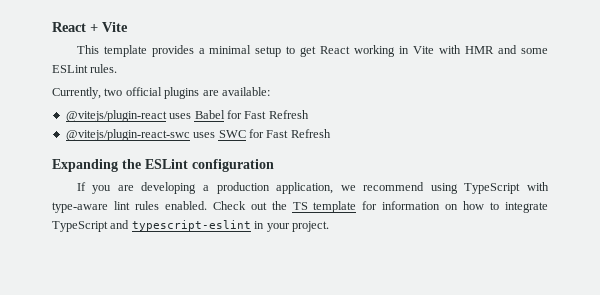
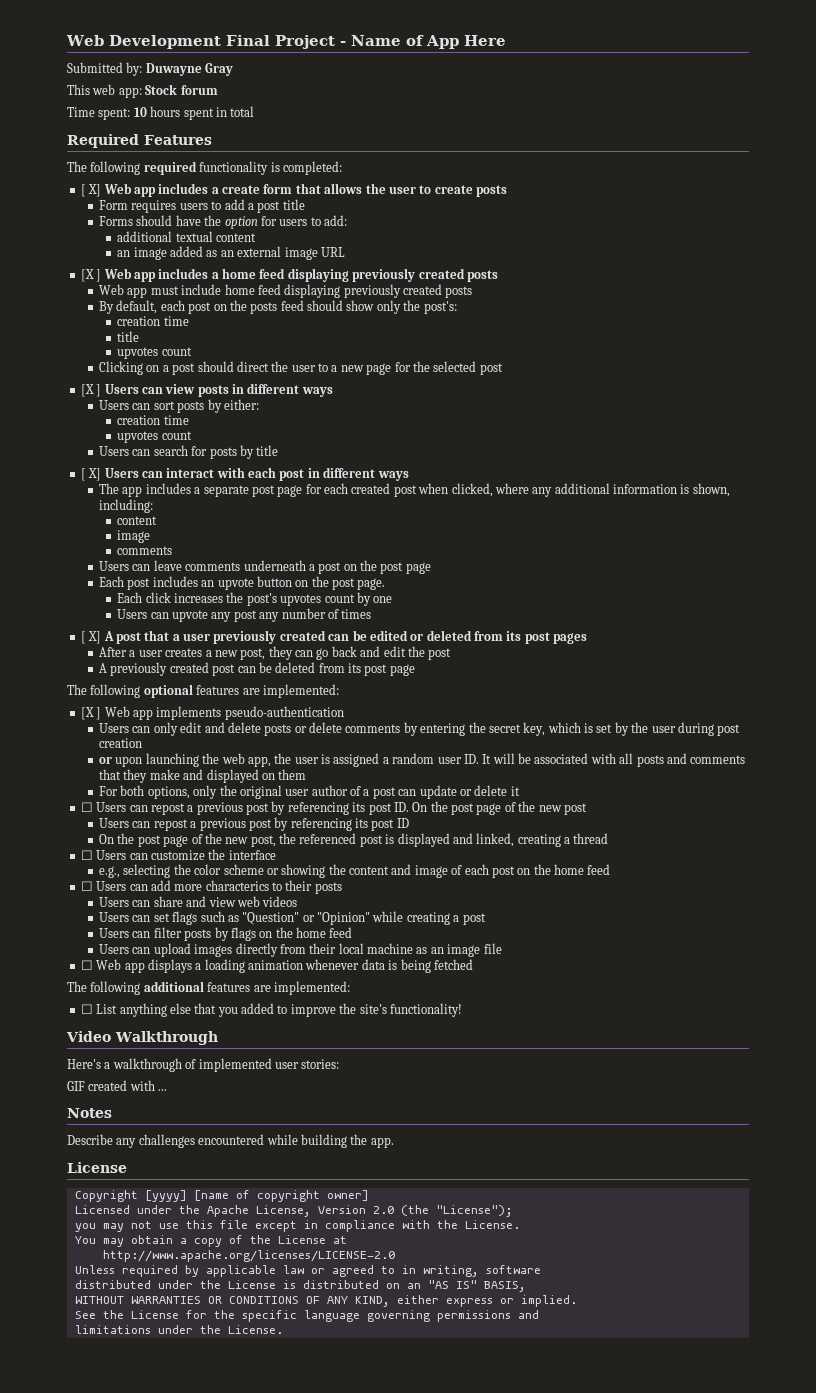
- React + Vite
- This template provides a minimal setup to get React working in Vite with HMR and some ESLint rules.
- Currently, two official plugins are available:
- @vitejs/plugin-react uses Babel for Fast Refresh
- @vitejs/plugin-react-swc uses SWC for Fast Refresh
- Expanding the ESLint configuration
- If you are developing a production application, we recommend using TypeScript with type-aware lint rules enabled. Check out the TS template for information on how to integrate TypeScript and typescript-eslint in your project.
+ Web Development Final Project - Name of App Here
+ Submitted by: Duwayne Gray
+ This web app: Stock forum
+ Time spent: 10 hours spent in total
+ Required Features
+ The following required functionality is completed:
+ [ X] Web app includes a create form that allows the user to create posts
+ Form requires users to add a post title
+ Forms should have the option for users to add:
+ additional textual content
+ an image added as an external image URL
+ [X ] Web app includes a home feed displaying previously created posts
+ Web app must include home feed displaying previously created posts
+ By default, each post on the posts feed should show only the post's:
+ creation time
+ title
+ upvotes count
+ Clicking on a post should direct the user to a new page for the selected post
+ [X ] Users can view posts in different ways
+ Users can sort posts by either:
+ creation time
+ upvotes count
+ Users can search for posts by title
+ [ X] Users can interact with each post in different ways
+ The app includes a separate post page for each created post when clicked, where any additional information is shown, including:
+ content
+ image
+ comments
+ Users can leave comments underneath a post on the post page
+ Each post includes an upvote button on the post page.
+ Each click increases the post's upvotes count by one
+ Users can upvote any post any number of times
+ [ X] A post that a user previously created can be edited or deleted from its post pages
+ After a user creates a new post, they can go back and edit the post
+ A previously created post can be deleted from its post page
+ The following optional features are implemented:
+ [X ] Web app implements pseudo-authentication
+ Users can only edit and delete posts or delete comments by entering the secret key, which is set by the user during post creation
+ or upon launching the web app, the user is assigned a random user ID. It will be associated with all posts and comments that they make and displayed on them
+ For both options, only the original user author of a post can update or delete it
+ ☐ Users can repost a previous post by referencing its post ID. On the post page of the new post
+ Users can repost a previous post by referencing its post ID
+ On the post page of the new post, the referenced post is displayed and linked, creating a thread
+ ☐ Users can customize the interface
+ e.g., selecting the color scheme or showing the content and image of each post on the home feed
+ ☐ Users can add more characterics to their posts
+ Users can share and view web videos
+ Users can set flags such as "Question" or "Opinion" while creating a post
+ Users can filter posts by flags on the home feed
+ Users can upload images directly from their local machine as an image file
+ ☐ Web app displays a loading animation whenever data is being fetched
+ The following additional features are implemented:
+ ☐ List anything else that you added to improve the site's functionality!
+ Video Walkthrough
+ Here's a walkthrough of implemented user stories:
+ GIF created with ...
+ Notes
+ Describe any challenges encountered while building the app.
+ License
+ Copyright [yyyy] [name of copyright owner]
+ Licensed under the Apache License, Version 2.0 (the "License");
+ you may not use this file except in compliance with the License.
+ You may obtain a copy of the License at
+ http://www.apache.org/licenses/LICENSE-2.0
+ Unless required by applicable law or agreed to in writing, software
+ distributed under the License is distributed on an "AS IS" BASIS,
+ WITHOUT WARRANTIES OR CONDITIONS OF ANY KIND, either express or implied.
+ See the License for the specific language governing permissions and
+ limitations under the License.

